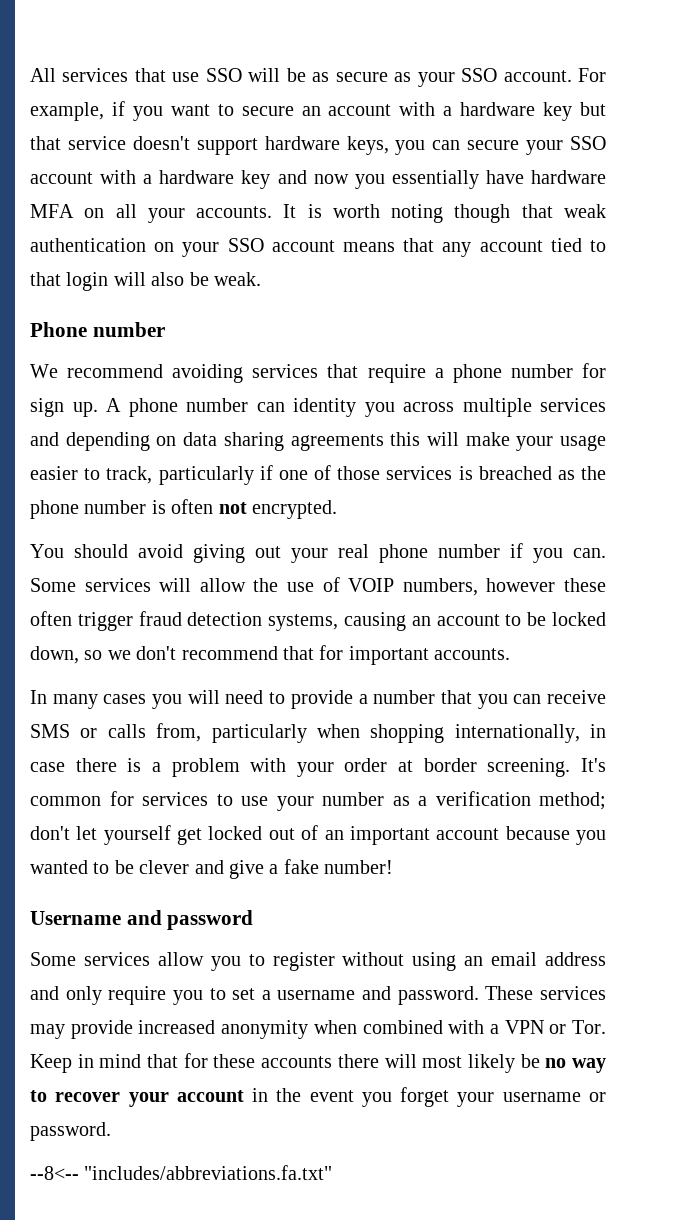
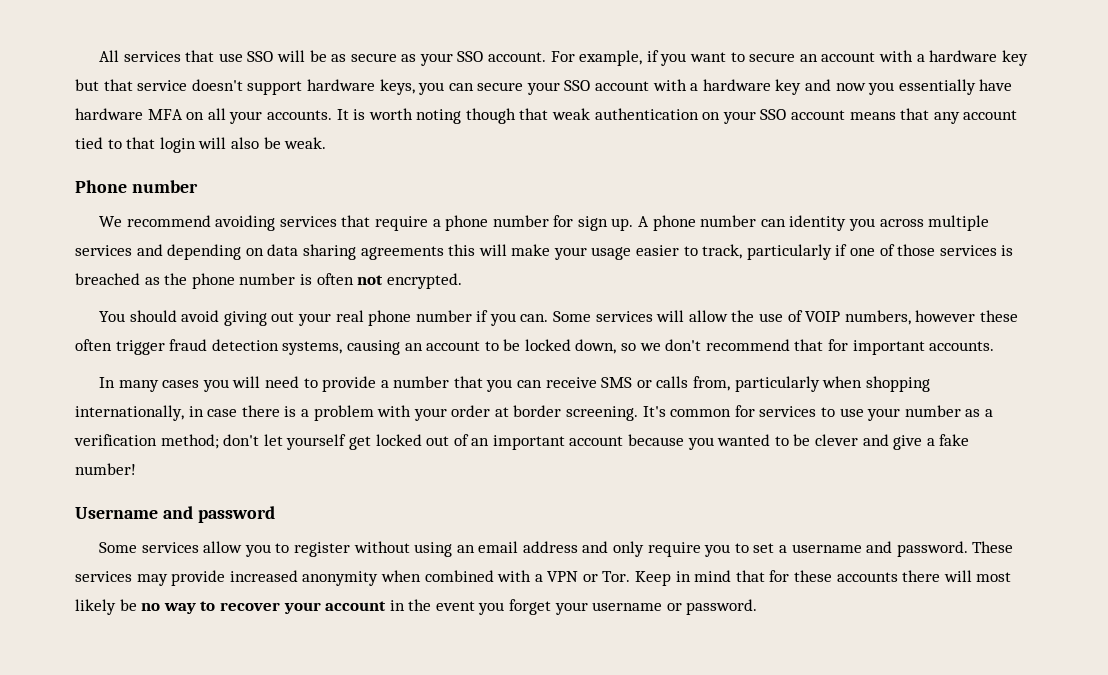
- --8<-- "includes/abbreviations.fa.txt"

